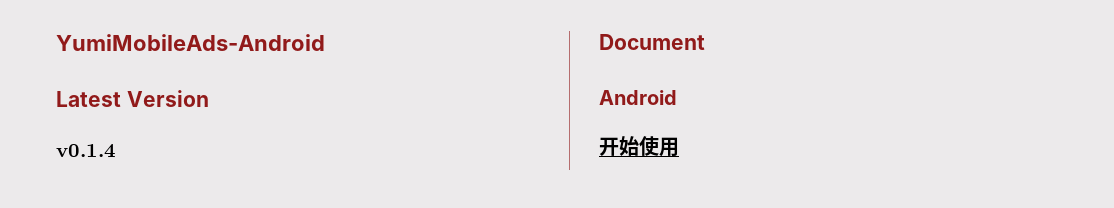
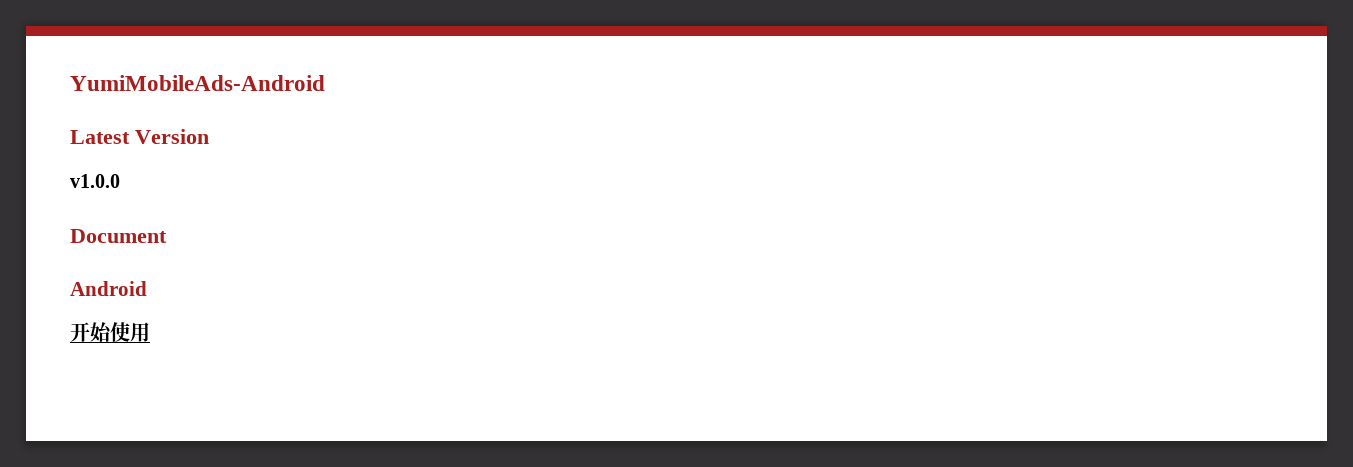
- v0.1.4
+ v1.0.0

